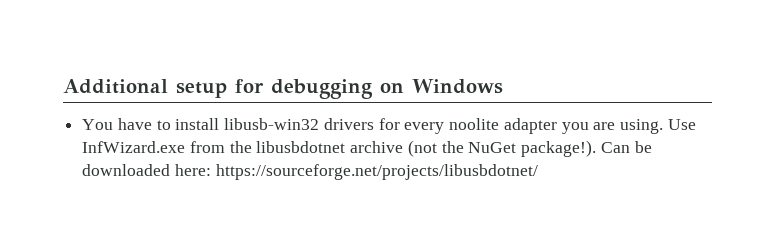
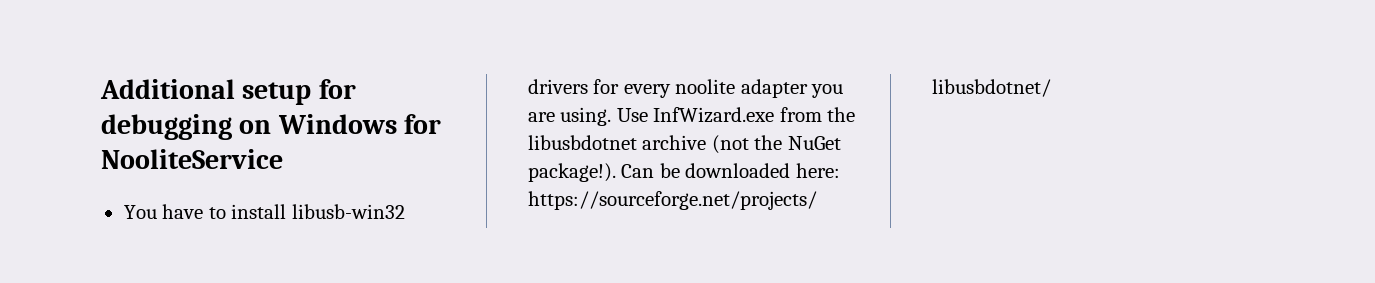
- Additional setup for debugging on Windows
+ Additional setup for debugging on Windows for NooliteService

